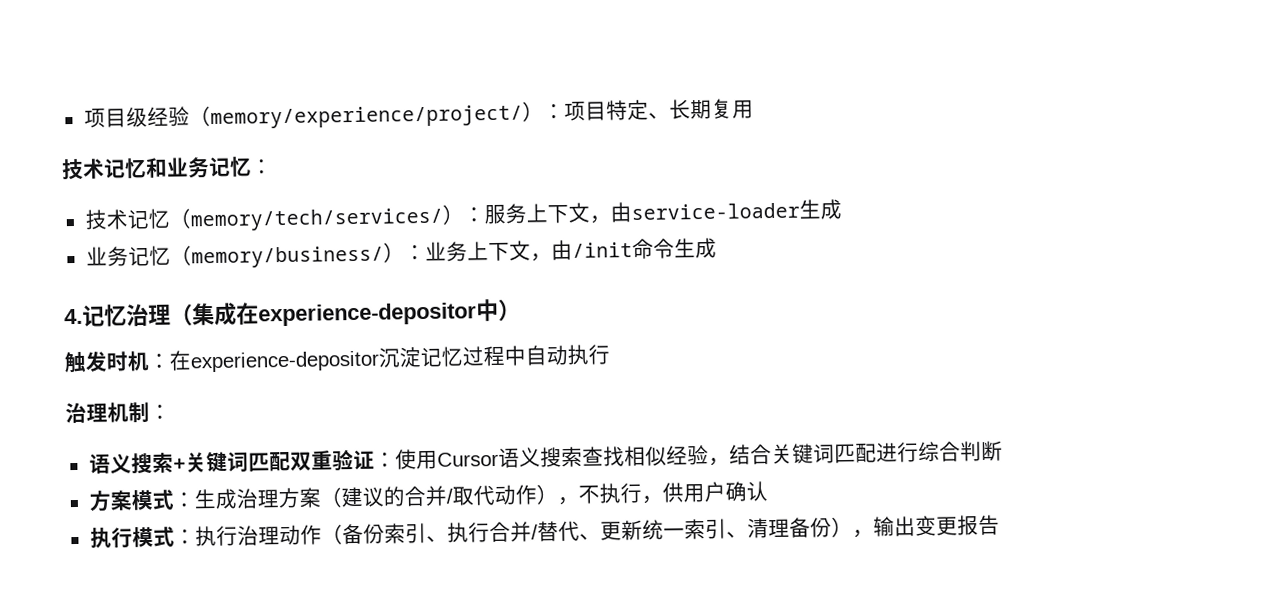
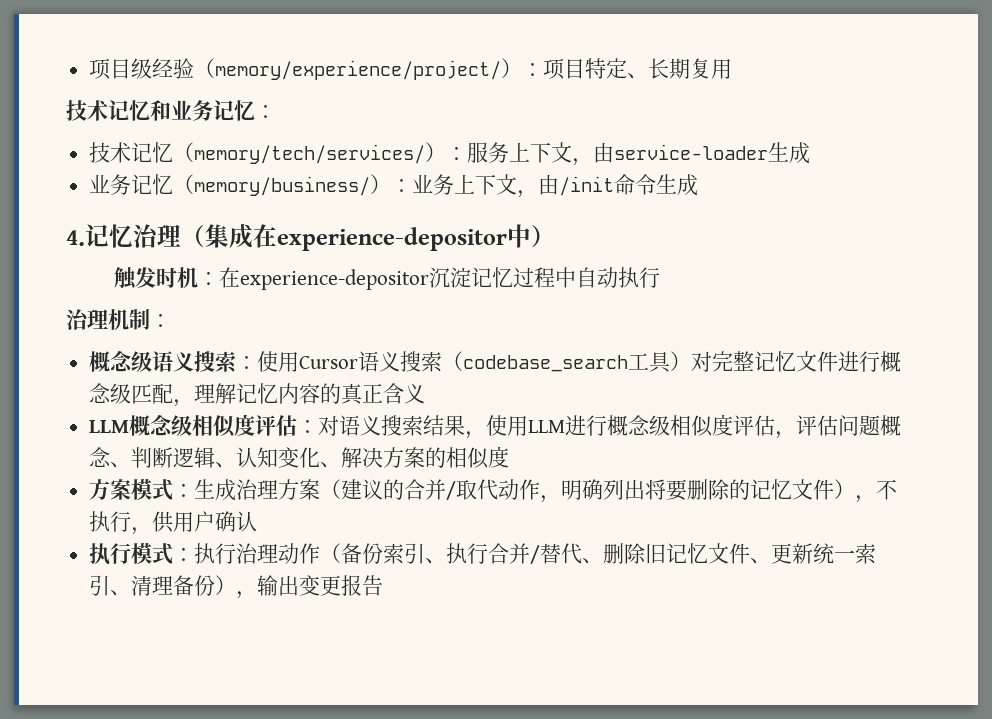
- 语义搜索+关键词匹配双重验证：使用Cursor语义搜索查找相似经验，结合关键词匹配进行综合判断
+ 概念级语义搜索：使用Cursor语义搜索（codebase_search工具）对完整记忆文件进行概念级匹配，理解记忆内容的真正含义
+ LLM概念级相似度评估：对语义搜索结果，使用LLM进行概念级相似度评估，评估问题概念、判断逻辑、认知变化、解决方案的相似度
- 方案模式：生成治理方案（建议的合并/取代动作），不执行，供用户确认
+ 方案模式：生成治理方案（建议的合并/取代动作，明确列出将要删除的记忆文件），不执行，供用户确认
- 执行模式：执行治理动作（备份索引、执行合并/替代、更新统一索引、清理备份），输出变更报告
+ 执行模式：执行治理动作（备份索引、执行合并/替代、删除旧记忆文件、更新统一索引、清理备份），输出变更报告

